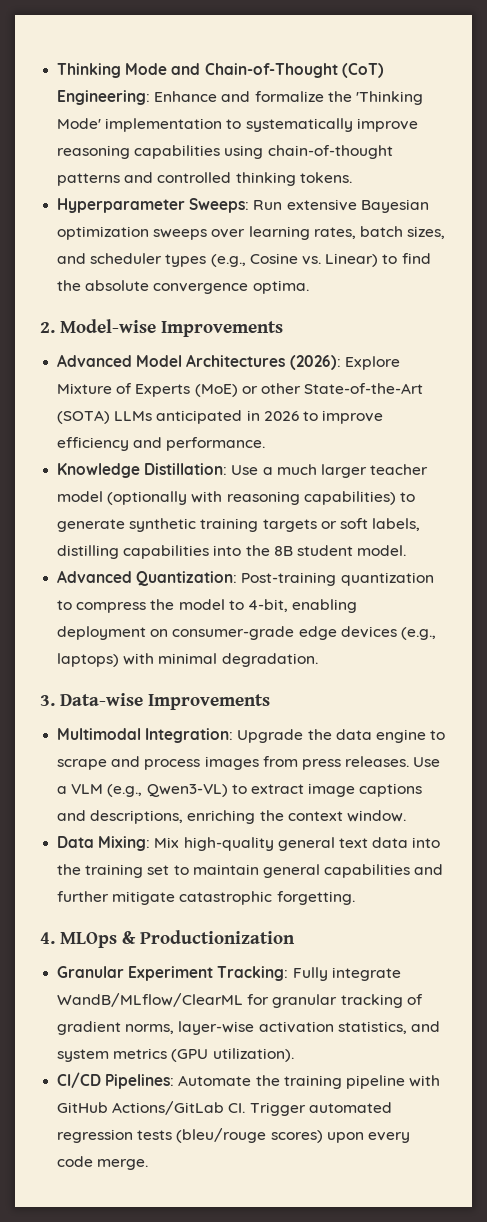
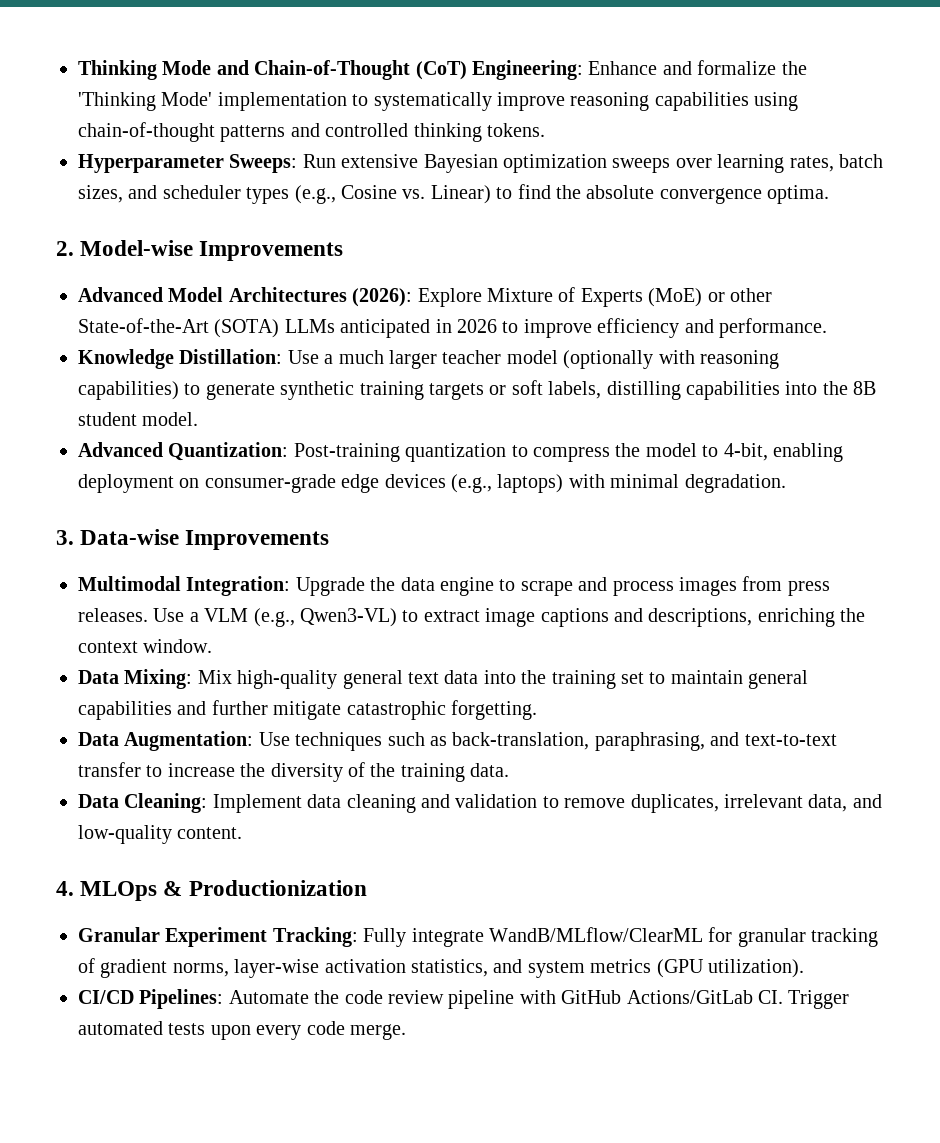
+ Data Augmentation: Use techniques such as back-translation, paraphrasing, and text-to-text transfer to increase the diversity of the training data.
+ Data Cleaning: Implement data cleaning and validation to remove duplicates, irrelevant data, and low-quality content.
- CI/CD Pipelines: Automate the training pipeline with GitHub Actions/GitLab CI. Trigger automated regression tests (bleu/rouge scores) upon every code merge.
+ CI/CD Pipelines: Automate the code review pipeline with GitHub Actions/GitLab CI. Trigger automated tests upon every code merge.

